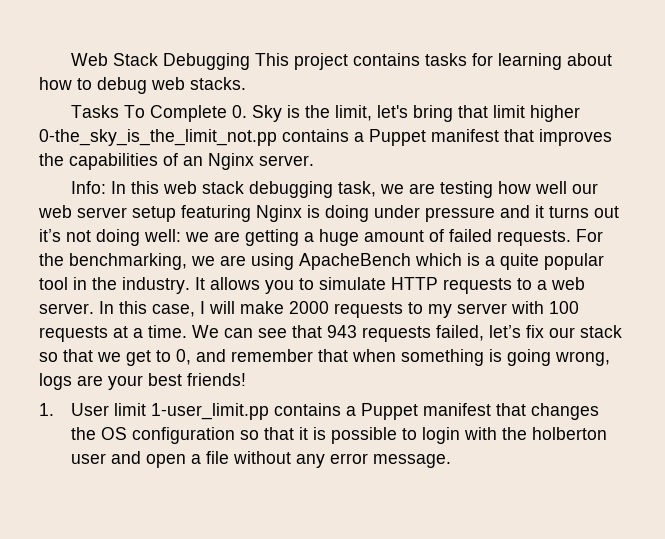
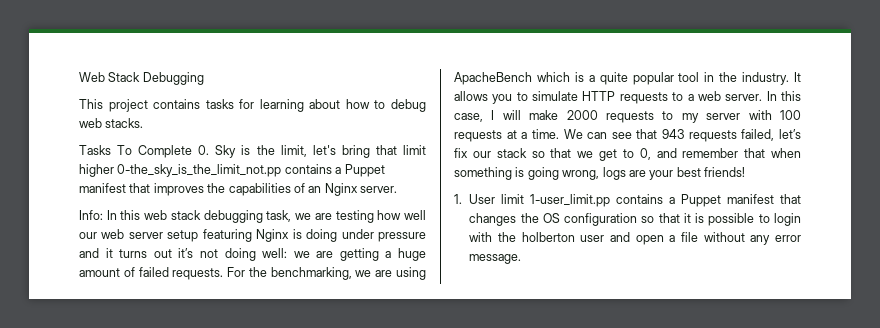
- Web Stack Debugging This project contains tasks for learning about how to debug web stacks.
+ Web Stack Debugging
+ This project contains tasks for learning about how to debug web stacks.

